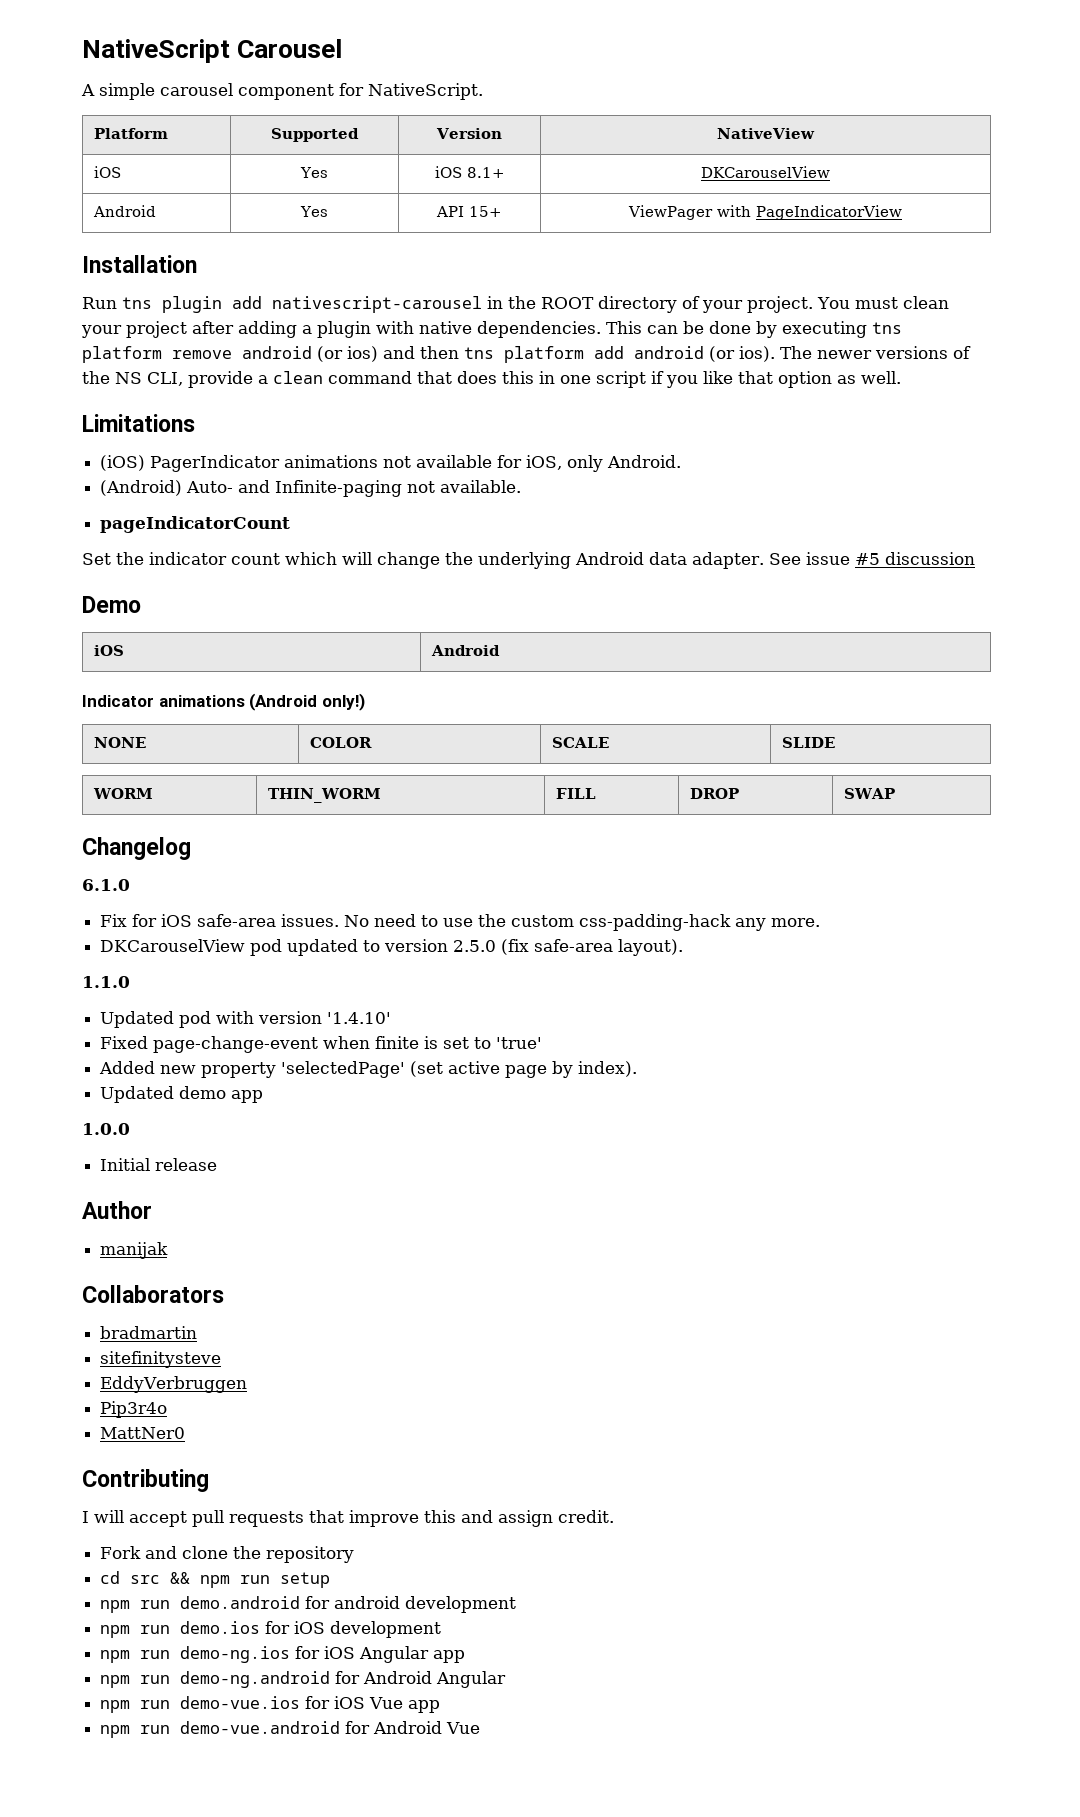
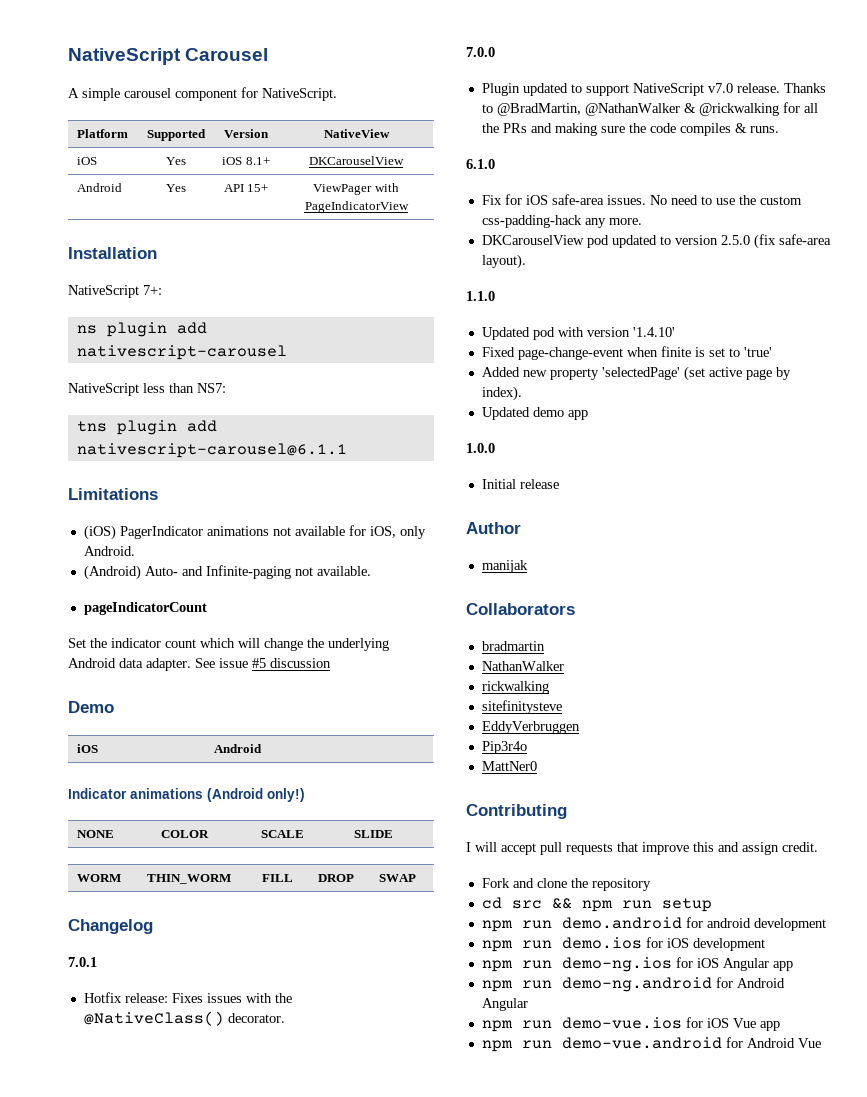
- Run tns plugin add nativescript-carousel in the ROOT directory of your project. You must clean your project after adding a plugin with native dependencies. This can be done by executing tns platform remove android (or ios) and then tns platform add android (or ios). The newer versions of the NS CLI, provide a clean command that does this in one script if you like that option as well.
+ NativeScript 7+:
+ ns plugin add nativescript-carousel
+ NativeScript less than NS7:
+ tns plugin add nativescript-carousel@6.1.1
+ 7.0.1
+ Hotfix release: Fixes issues with the @NativeClass() decorator.
+ 7.0.0
+ Plugin updated to support NativeScript v7.0 release. Thanks to @BradMartin, @NathanWalker & @rickwalking for all the PRs and making sure the code compiles & runs.
+ NathanWalker
+ rickwalking

